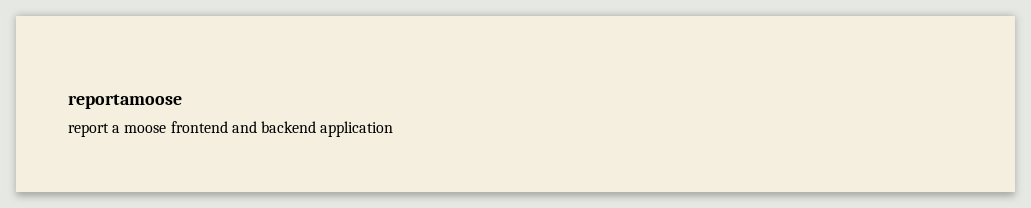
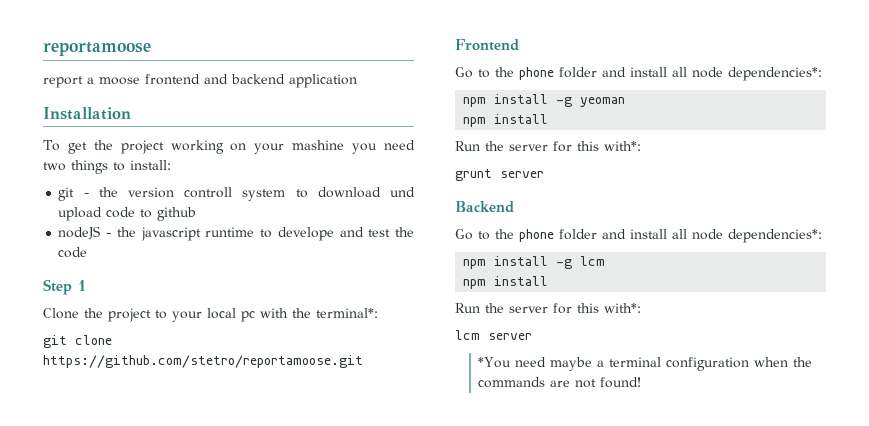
+ Installation
+ To get the project working on your mashine you need two things to install:
+ git - the version controll system to download und upload code to github
+ nodeJS - the javascript runtime to develope and test the code
+ Step 1
+ Clone the project to your local pc with the terminal*:
+ git clone https://github.com/stetro/reportamoose.git
+ Frontend
+ Go to the phone folder and install all node dependencies*:
+ npm install -g yeoman
+ npm install
+ Run the server for this with*:
+ grunt server
+ Backend
+ Go to the phone folder and install all node dependencies*:
+ npm install -g lcm
+ npm install
+ Run the server for this with*:
+ lcm server
+ *You need maybe a terminal configuration when the commands are not found!

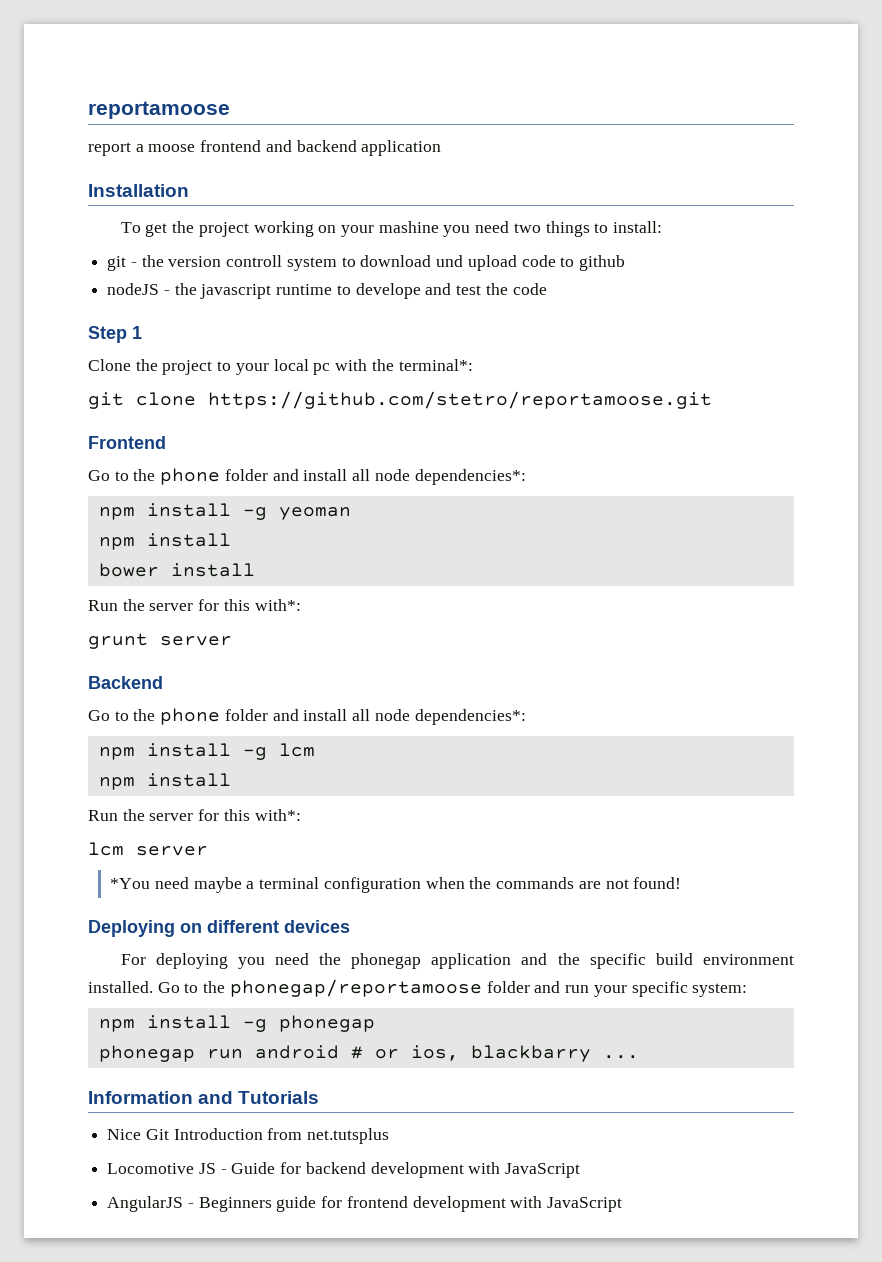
+ bower install
+ Deploying on different devices
+ For deploying you need the phonegap application and the specific build environment installed. Go to the phonegap/reportamoose folder and run your specific system:
+ npm install -g phonegap
+ phonegap run android # or ios, blackbarry ...
+ Information and Tutorials
+ Nice Git Introduction from net.tutsplus
+ Locomotive JS - Guide for backend development with JavaScript
+ AngularJS - Beginners guide for frontend development with JavaScript

